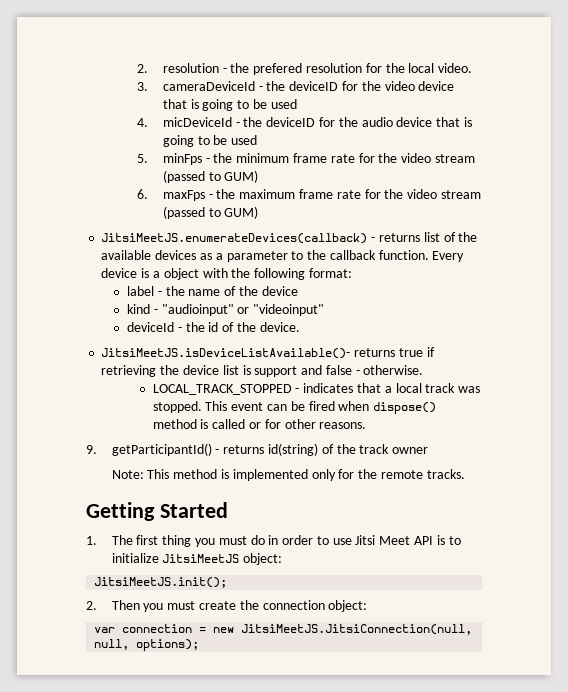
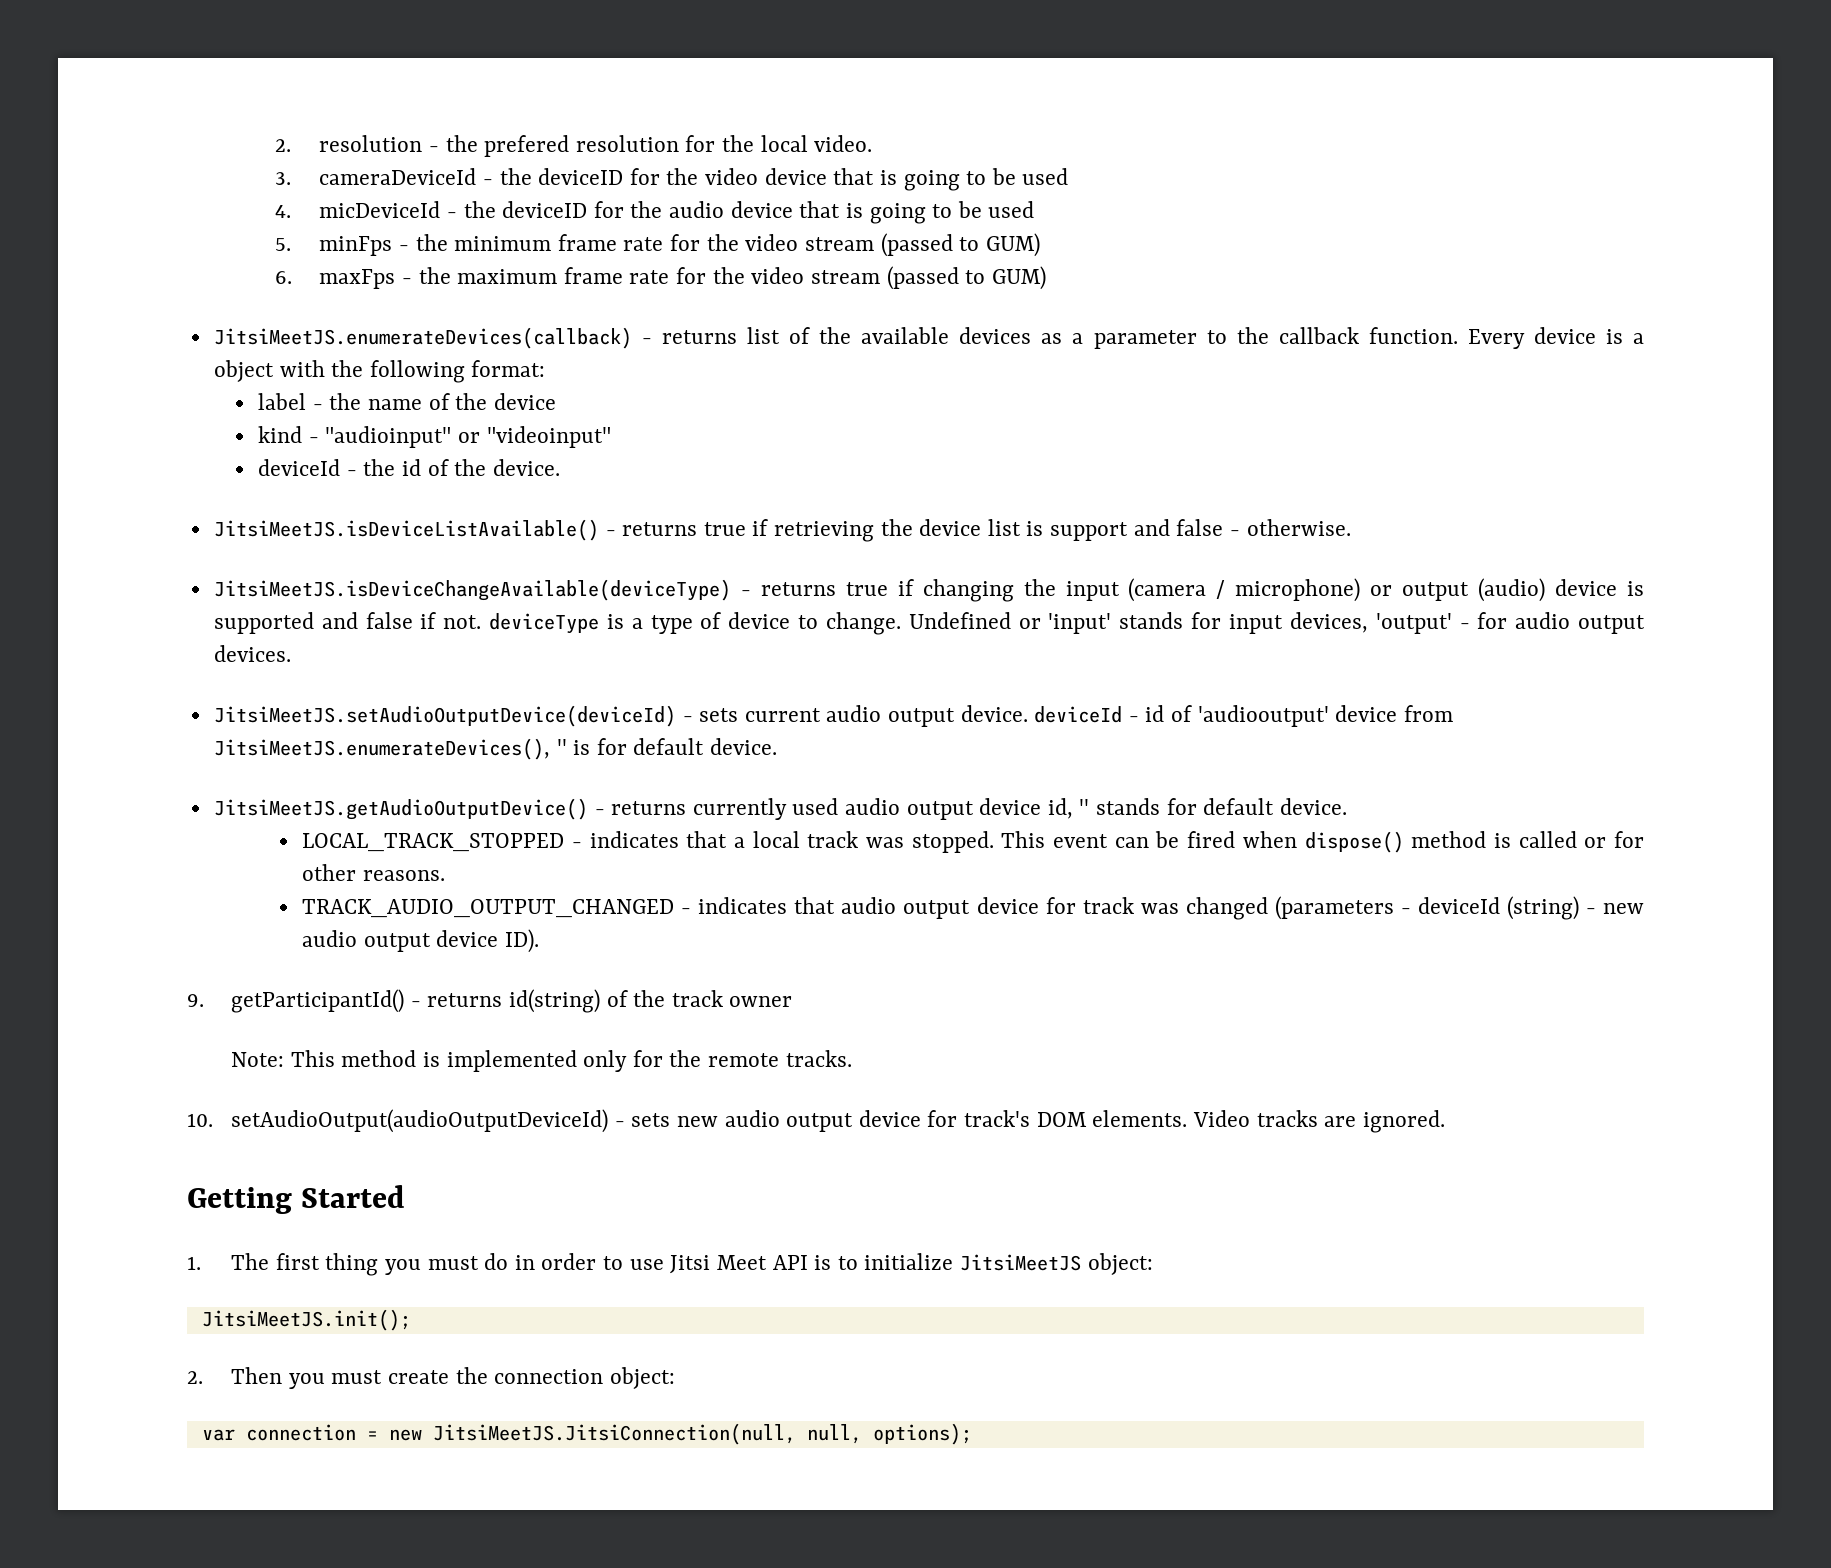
- JitsiMeetJS.isDeviceListAvailable()- returns true if retrieving the device list is support and false - otherwise.
+ JitsiMeetJS.isDeviceListAvailable() - returns true if retrieving the device list is support and false - otherwise.
+ JitsiMeetJS.isDeviceChangeAvailable(deviceType) - returns true if changing the input (camera / microphone) or output (audio) device is supported and false if not. deviceType is a type of device to change. Undefined or 'input' stands for input devices, 'output' - for audio output devices.
+ JitsiMeetJS.setAudioOutputDevice(deviceId) - sets current audio output device. deviceId - id of 'audiooutput' device from JitsiMeetJS.enumerateDevices(), '' is for default device.
+ JitsiMeetJS.getAudioOutputDevice() - returns currently used audio output device id, '' stands for default device.
+ TRACK_AUDIO_OUTPUT_CHANGED - indicates that audio output device for track was changed (parameters - deviceId (string) - new audio output device ID).
+ 10. setAudioOutput(audioOutputDeviceId) - sets new audio output device for track's DOM elements. Video tracks are ignored.

